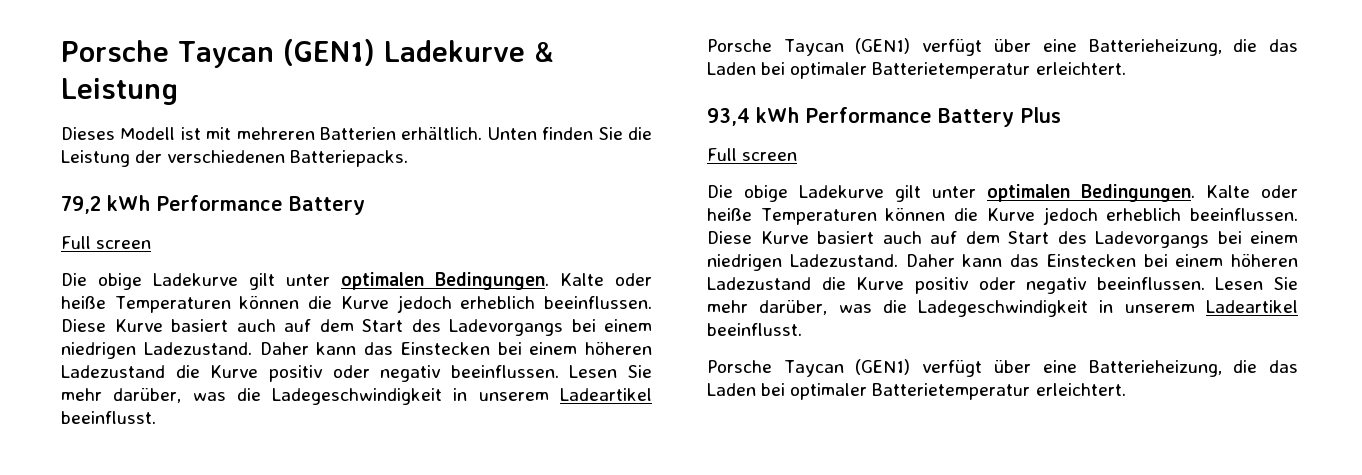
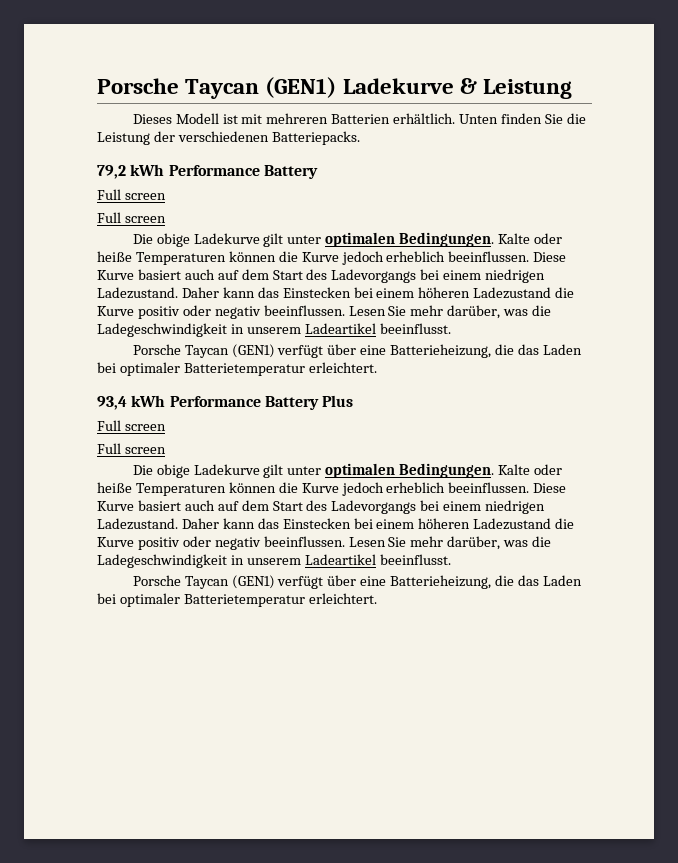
  79,2 kWh Performance Battery
+ Full screen
  93,4 kWh Performance Battery Plus
+ Full screen

